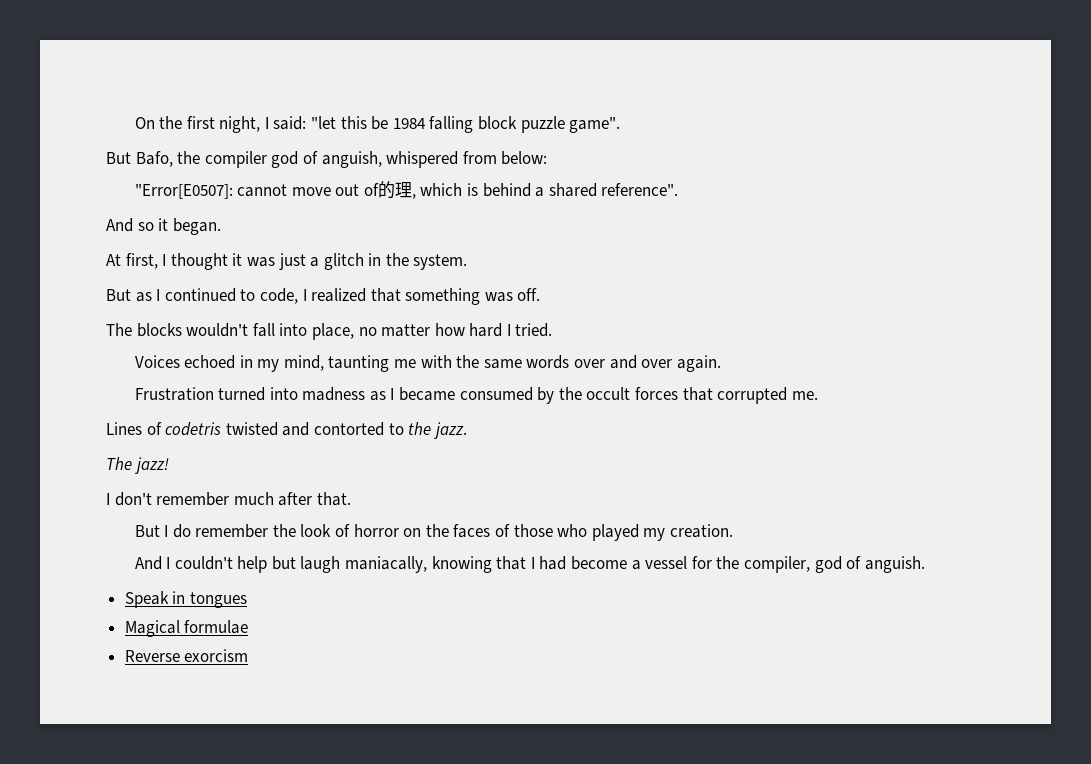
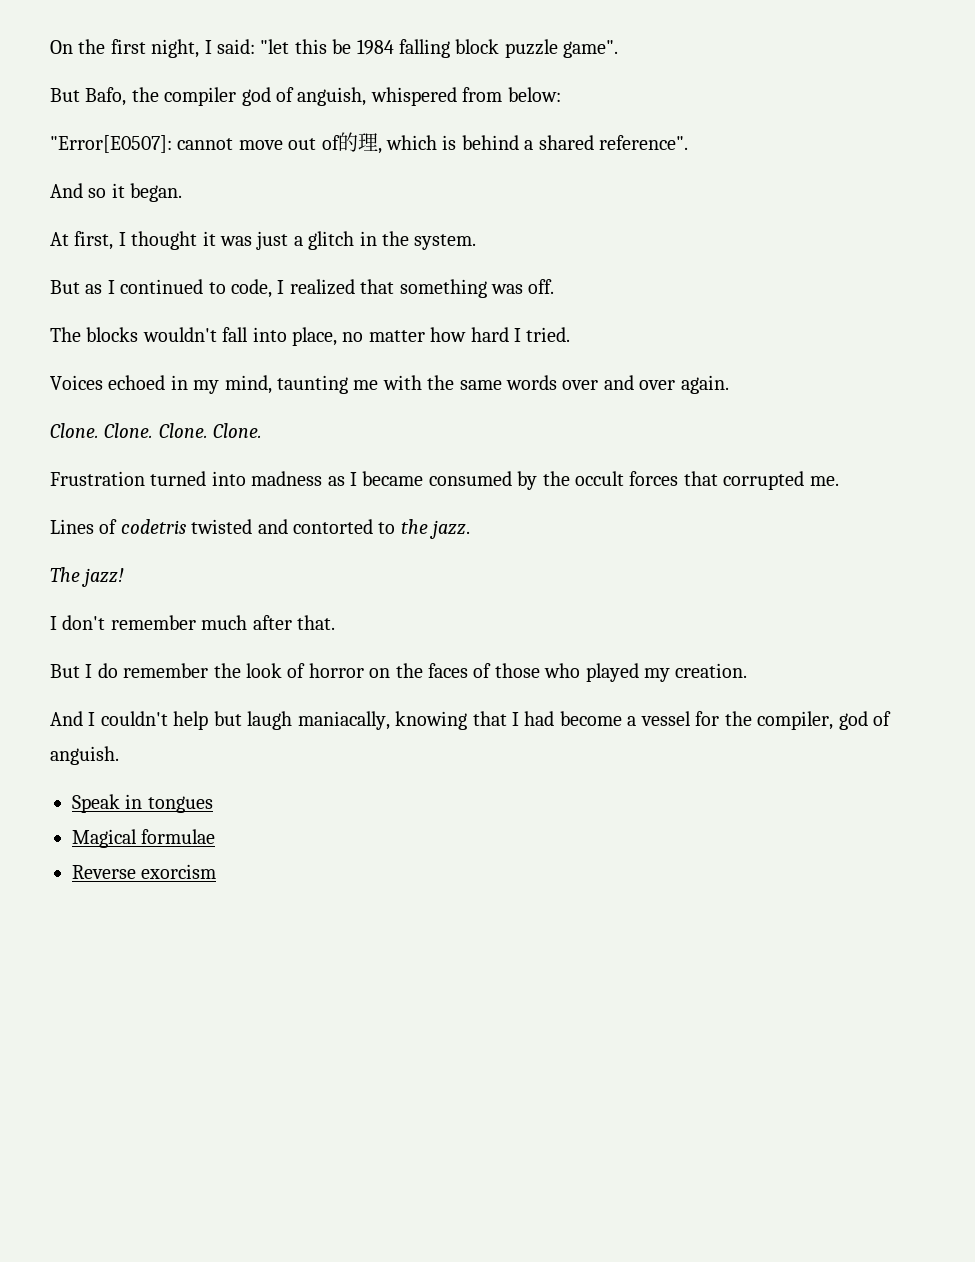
+ Clone. Clone. Clone. Clone.

